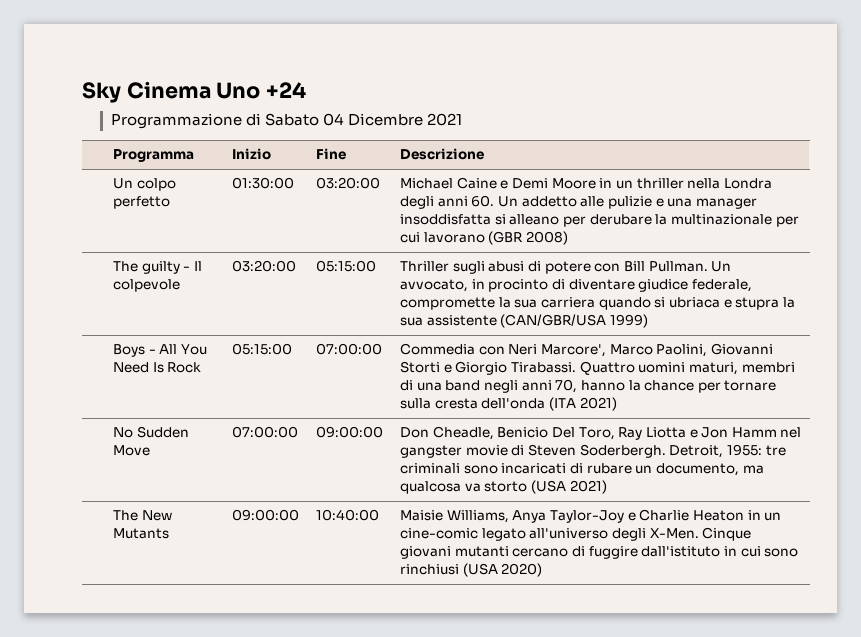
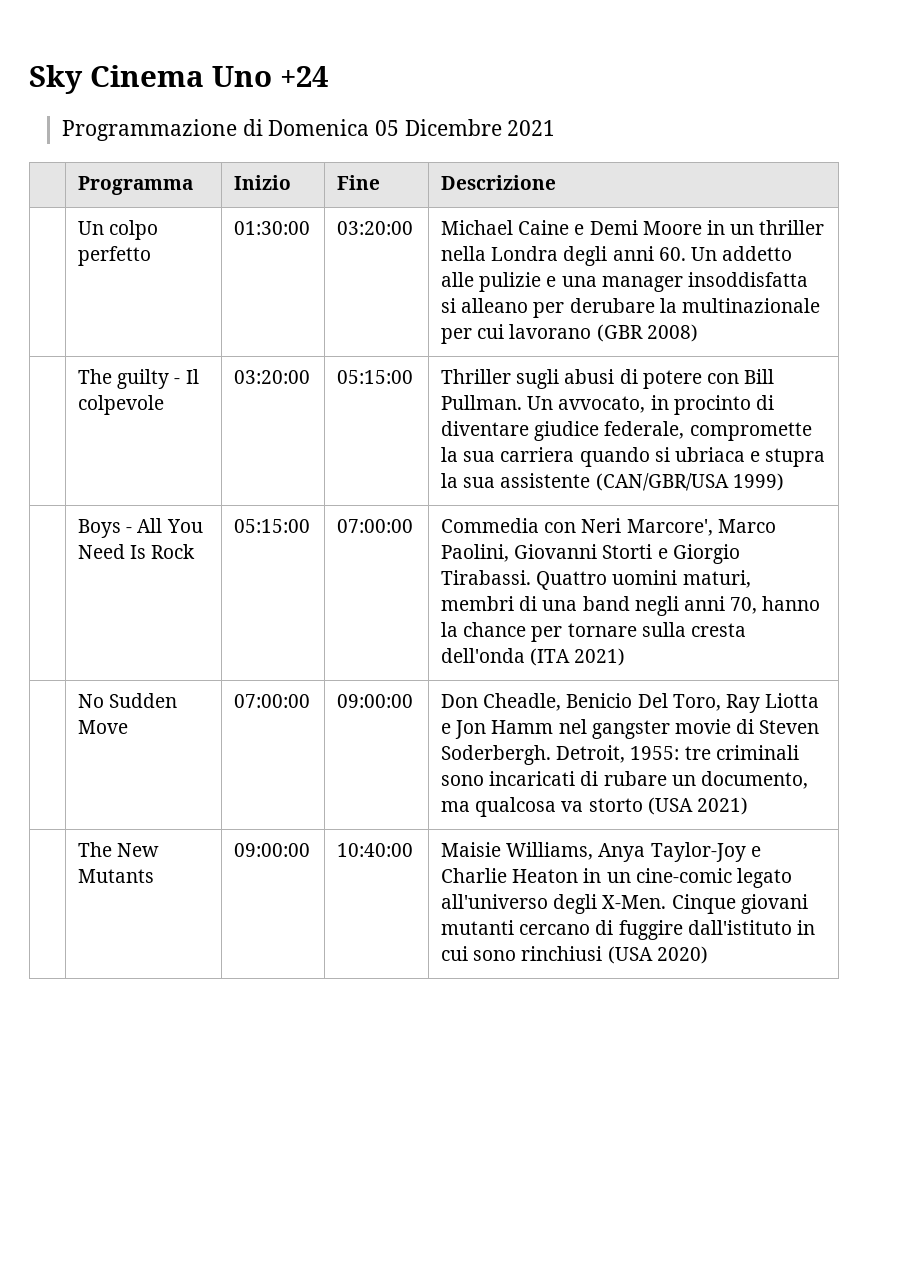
- Programmazione di Sabato 04 Dicembre 2021
+ Programmazione di Domenica 05 Dicembre 2021

